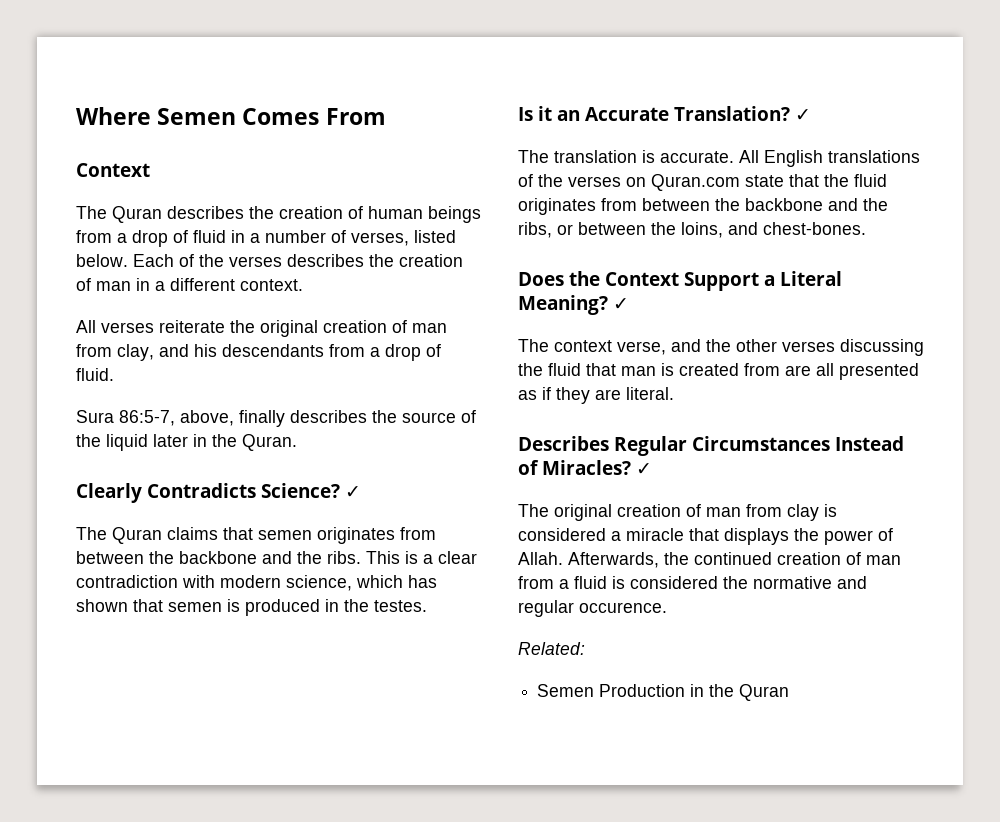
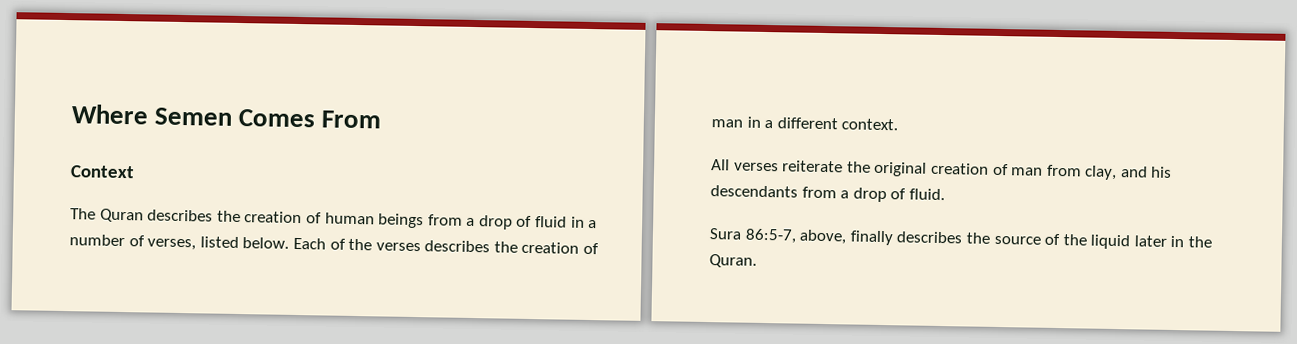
- Clearly Contradicts Science? ✓
- The Quran claims that semen originates from between the backbone and the ribs. This is a clear contradiction with modern science, which has shown that semen is produced in the testes.
- Is it an Accurate Translation? ✓
- The translation is accurate. All English translations of the verses on Quran.com state that the fluid originates from between the backbone and the ribs, or between the loins, and chest-bones.
- Does the Context Support a Literal Meaning? ✓
- The context verse, and the other verses discussing the fluid that man is created from are all presented as if they are literal.
- Describes Regular Circumstances Instead of Miracles? ✓
- The original creation of man from clay is considered a miracle that displays the power of Allah. Afterwards, the continued creation of man from a fluid is considered the normative and regular occurence.
- Related:
- Semen Production in the Quran

